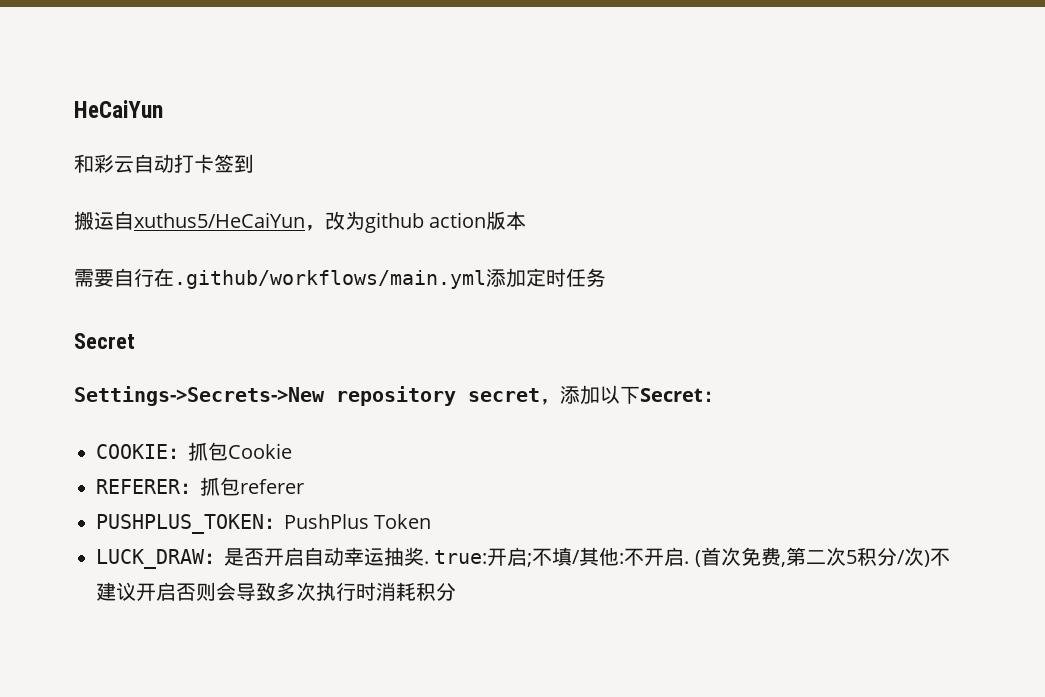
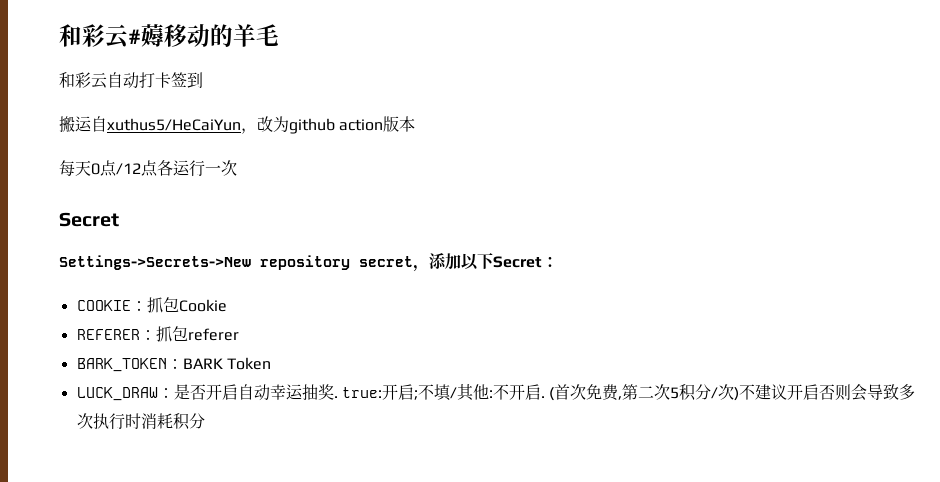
- HeCaiYun
+ 和彩云#薅移动的羊毛
- 需要自行在.github/workflows/main.yml添加定时任务
+ 每天0点/12点各运行一次
- PUSHPLUS_TOKEN：PushPlus Token
+ BARK_TOKEN：BARK Token

